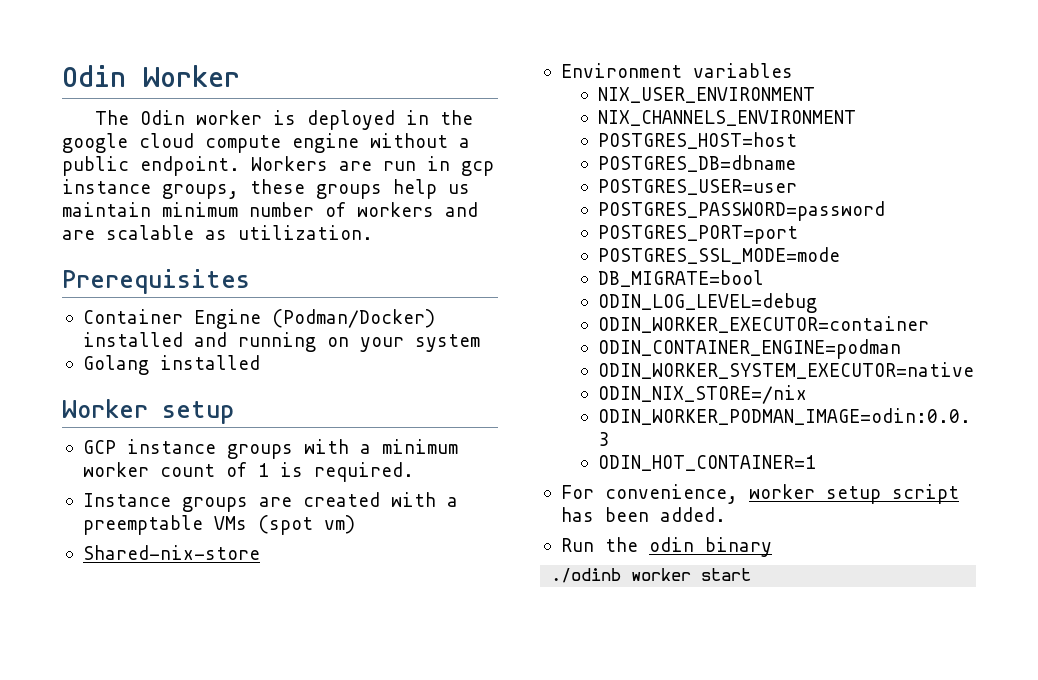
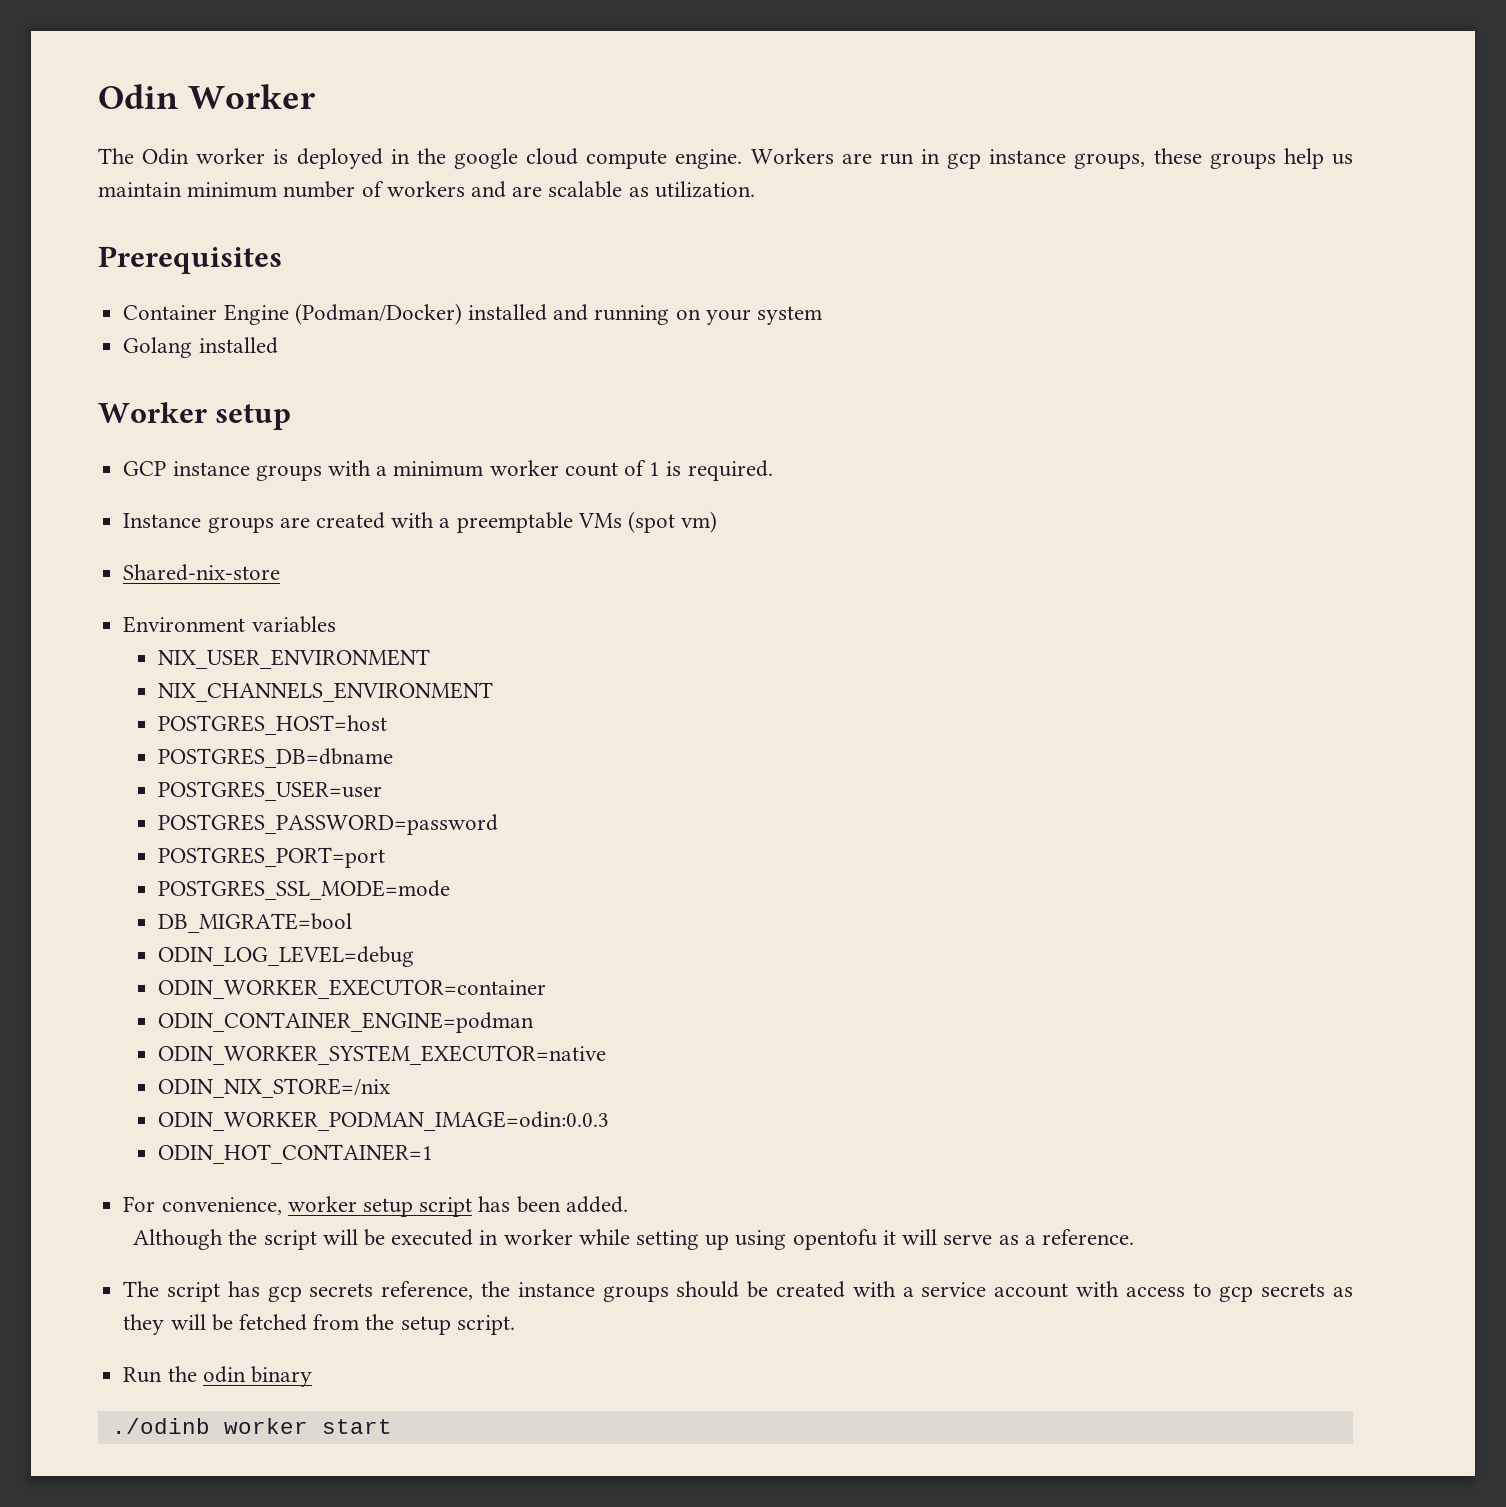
- The Odin worker is deployed in the google cloud compute engine without a public endpoint.
+ The Odin worker is deployed in the google cloud compute engine.
+ Although the script will be executed in worker while setting up using opentofu it will serve as a reference.
+ The script has gcp secrets reference, the instance groups should be created with a service account with access to gcp secrets as they will be fetched from the setup script.

